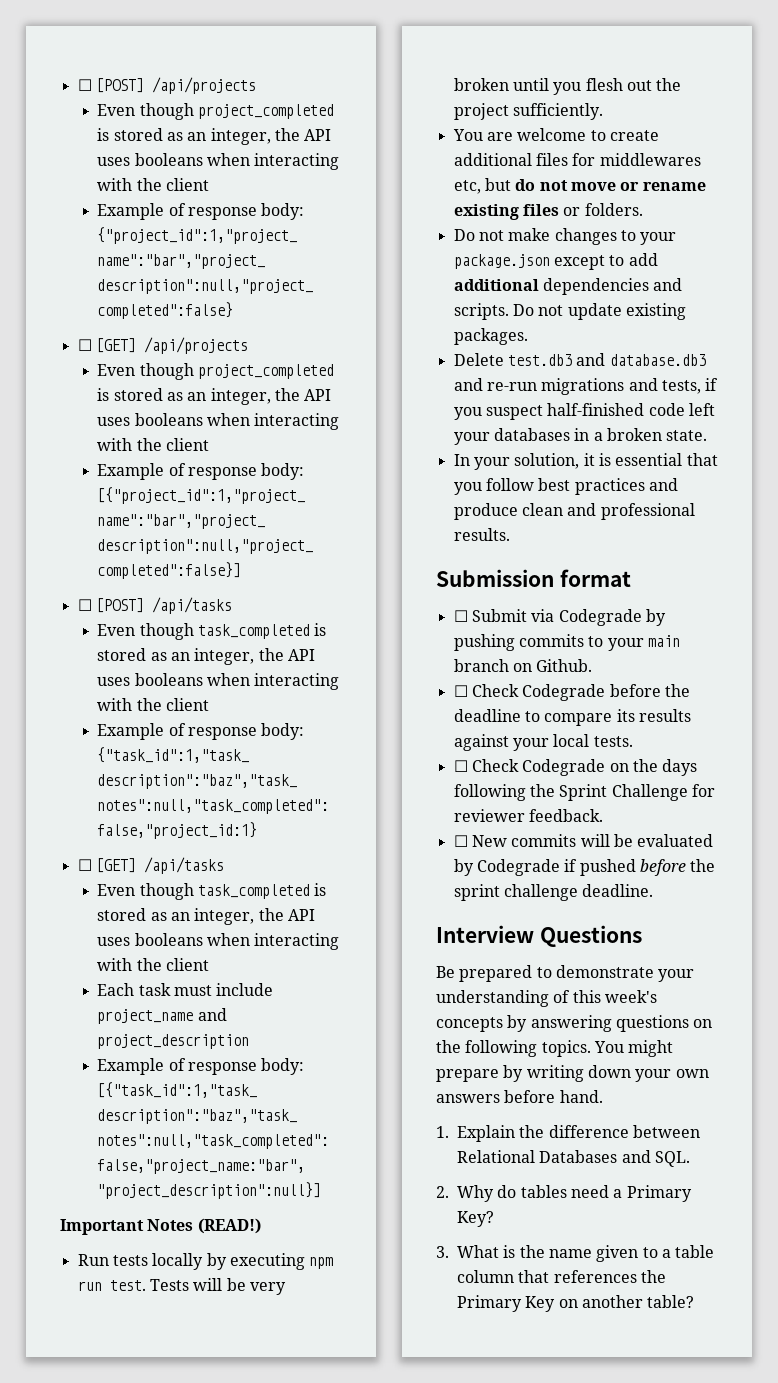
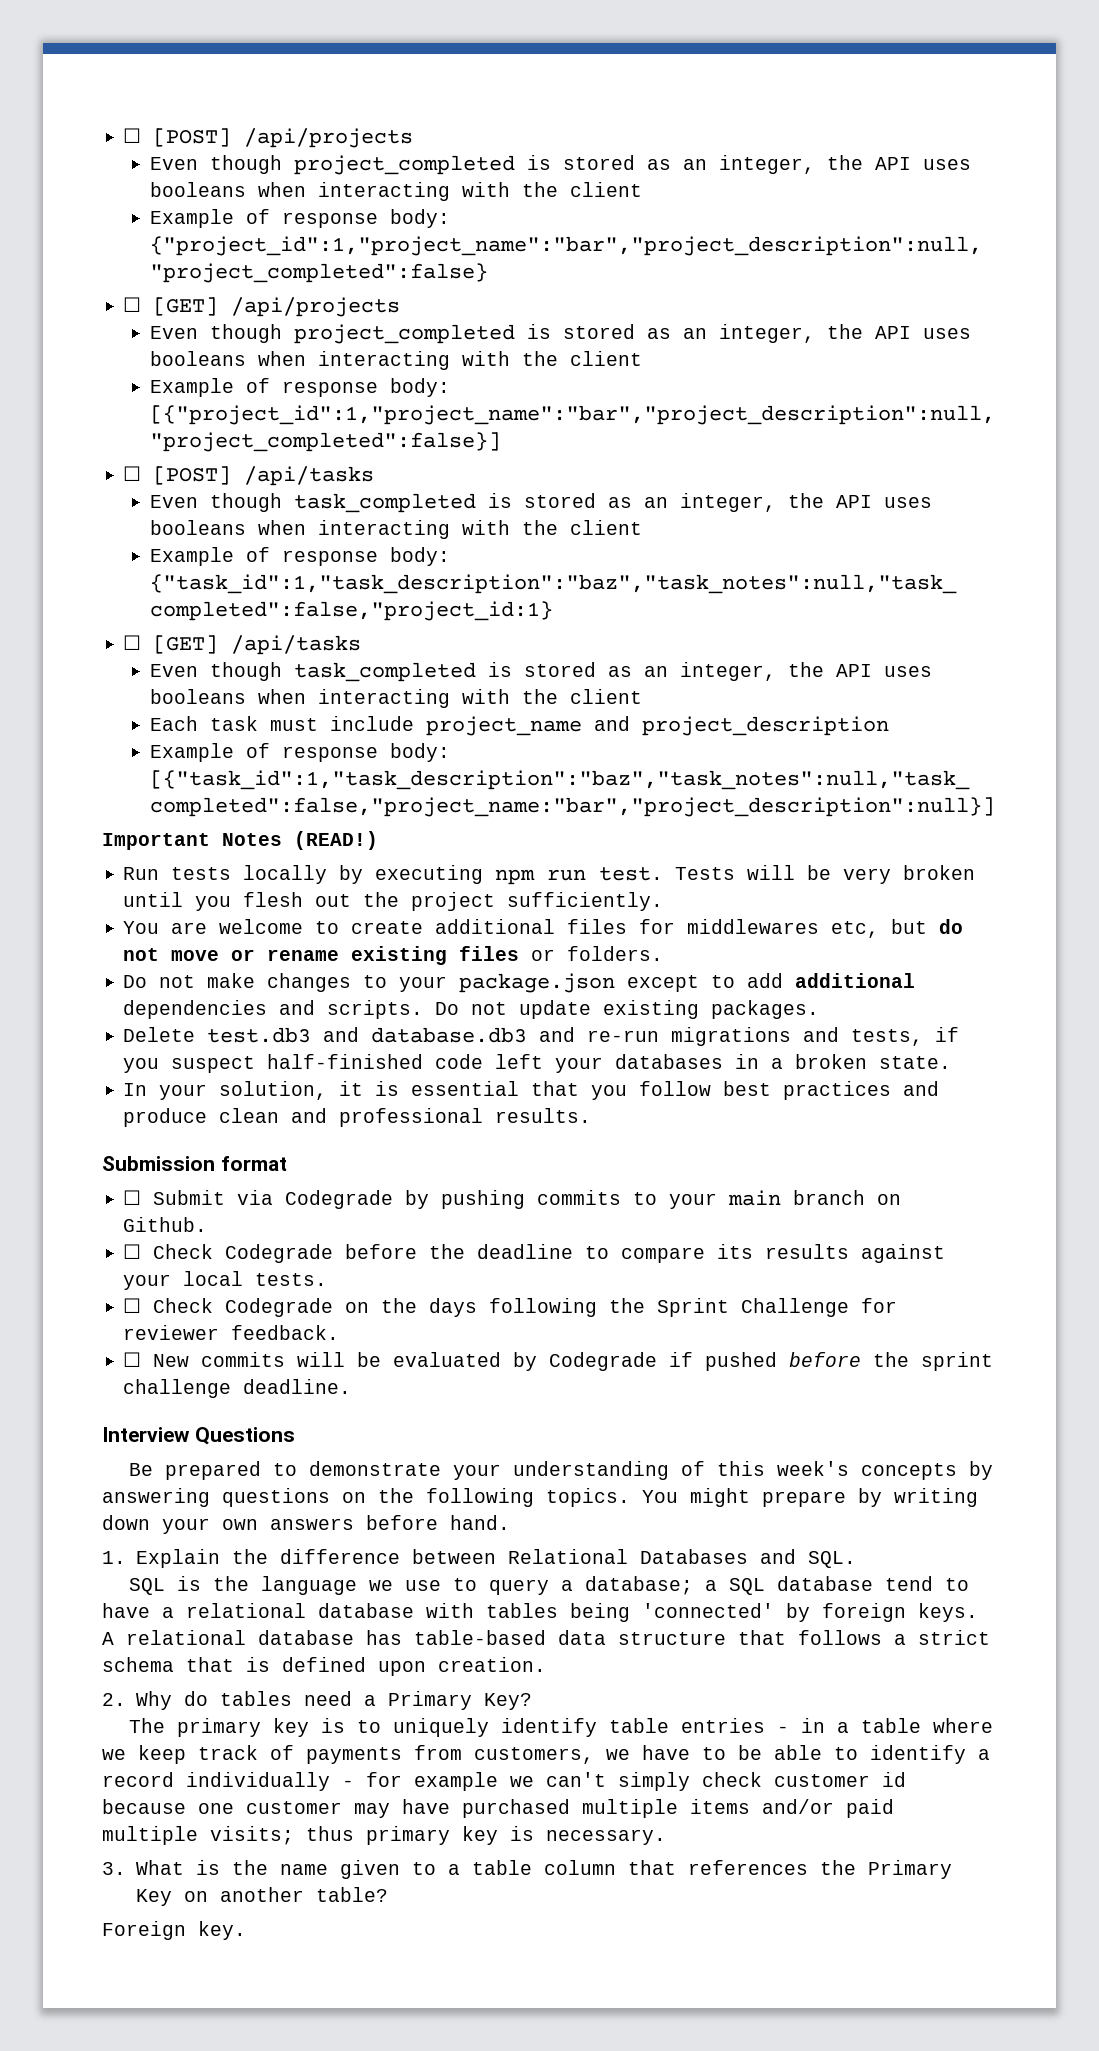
+ SQL is the language we use to query a database; a SQL database tend to have a relational database with tables being 'connected' by foreign keys. A relational database has table-based data structure that follows a strict schema that is defined upon creation.
+ The primary key is to uniquely identify table entries - in a table where we keep track of payments from customers, we have to be able to identify a record individually - for example we can't simply check customer id because one customer may have purchased multiple items and/or paid multiple visits; thus primary key is necessary.
+ Foreign key.

